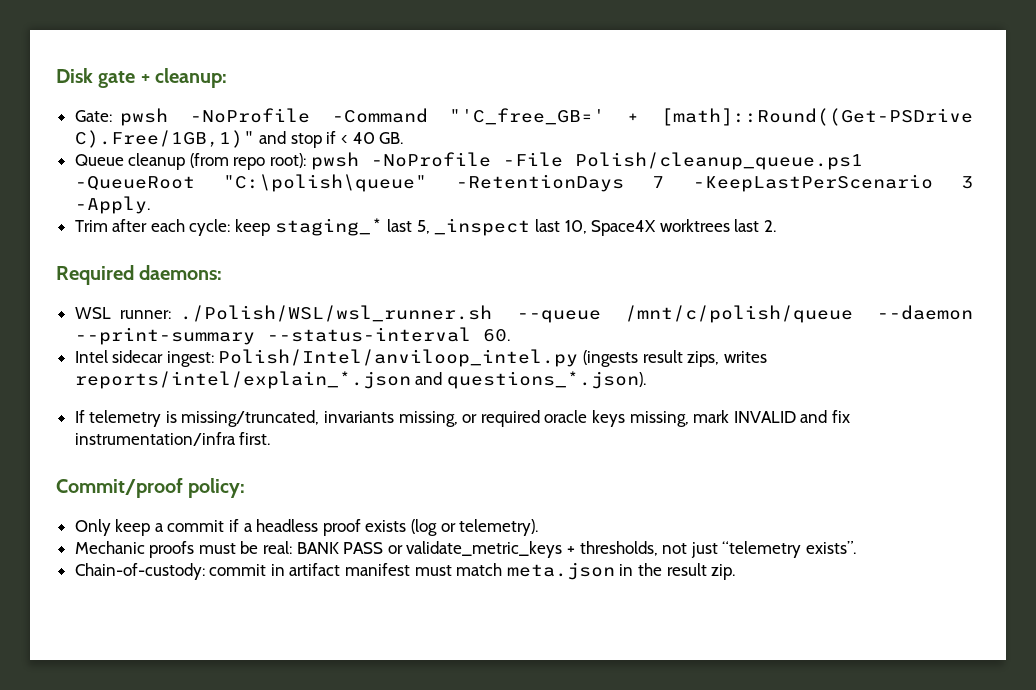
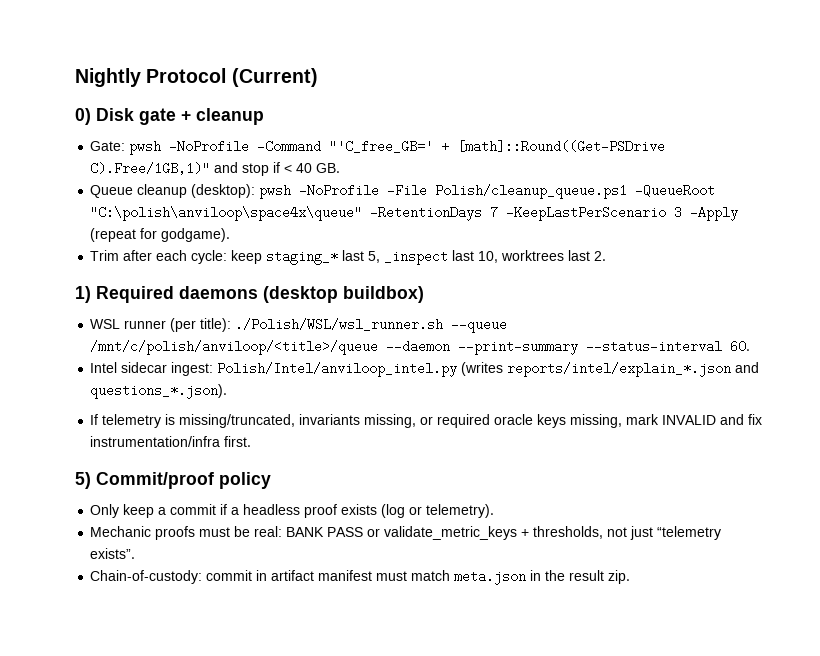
- Disk gate + cleanup:
+ Nightly Protocol (Current)
+ 0) Disk gate + cleanup
- Queue cleanup (from repo root): pwsh -NoProfile -File Polish/cleanup_queue.ps1 -QueueRoot "C:\polish\queue" -RetentionDays 7 -KeepLastPerScenario 3 -Apply.
+ Queue cleanup (desktop): pwsh -NoProfile -File Polish/cleanup_queue.ps1 -QueueRoot "C:\polish\anviloop\space4x\queue" -RetentionDays 7 -KeepLastPerScenario 3 -Apply (repeat for godgame).
- Trim after each cycle: keep staging_* last 5, _inspect last 10, Space4X worktrees last 2.
+ Trim after each cycle: keep staging_* last 5, _inspect last 10, worktrees last 2.
- Required daemons:
- WSL runner: ./Polish/WSL/wsl_runner.sh --queue /mnt/c/polish/queue --daemon --print-summary --status-interval 60.
+ 1) Required daemons (desktop buildbox)
+ WSL runner (per title): ./Polish/WSL/wsl_runner.sh --queue /mnt/c/polish/anviloop/<title>/queue --daemon --print-summary --status-interval 60.
- Intel sidecar ingest: Polish/Intel/anviloop_intel.py (ingests result zips, writes reports/intel/explain_*.json and questions_*.json).
+ Intel sidecar ingest: Polish/Intel/anviloop_intel.py (writes reports/intel/explain_*.json and questions_*.json).
- Commit/proof policy:
+ 5) Commit/proof policy

